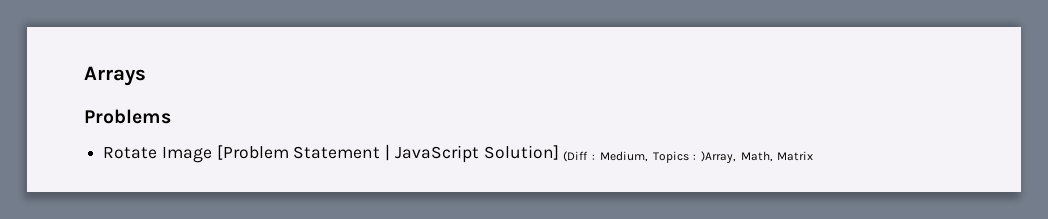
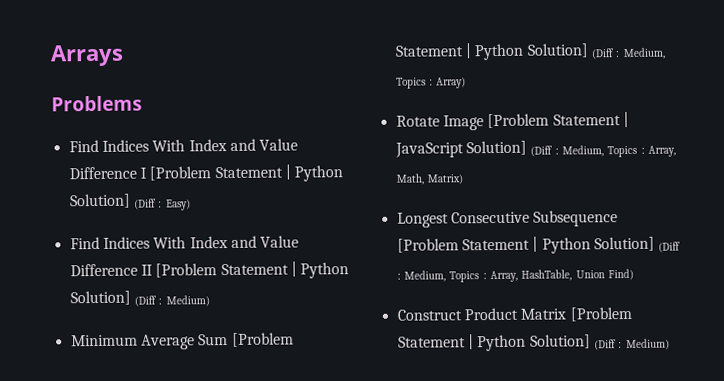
+ Find Indices With Index and Value Difference I [Problem Statement | Python Solution] (Diff : Easy)
+ Find Indices With Index and Value Difference II [Problem Statement | Python Solution] (Diff : Medium)
+ Minimum Average Sum [Problem Statement | Python Solution] (Diff : Medium, Topics : Array)
- Rotate Image [Problem Statement | JavaScript Solution] (Diff : Medium, Topics : )Array, Math, Matrix
+ Rotate Image [Problem Statement | JavaScript Solution] (Diff : Medium, Topics : Array, Math, Matrix)
+ Longest Consecutive Subsequence [Problem Statement | Python Solution] (Diff : Medium, Topics : Array, HashTable, Union Find)
+ Construct Product Matrix [Problem Statement | Python Solution] (Diff : Medium)

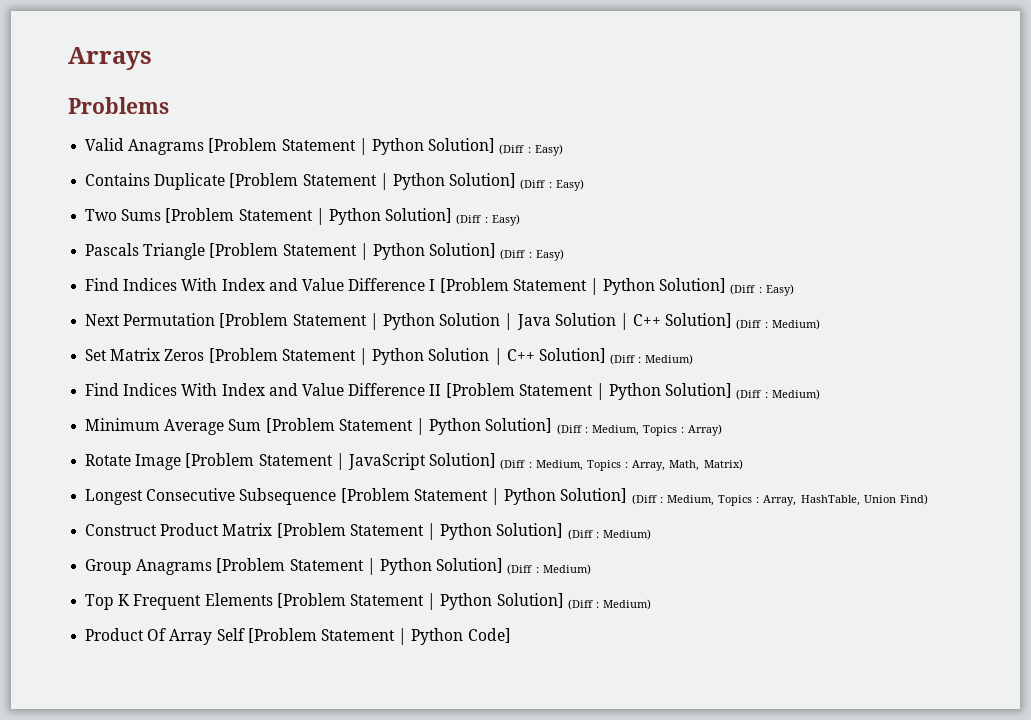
+ Valid Anagrams [Problem Statement | Python Solution] (Diff : Easy)
+ Contains Duplicate [Problem Statement | Python Solution] (Diff : Easy)
+ Two Sums [Problem Statement | Python Solution] (Diff : Easy)
+ Pascals Triangle [Problem Statement | Python Solution] (Diff : Easy)
+ Next Permutation [Problem Statement | Python Solution | Java Solution | C++ Solution] (Diff : Medium)
+ Set Matrix Zeros [Problem Statement | Python Solution | C++ Solution] (Diff : Medium)
+ Group Anagrams [Problem Statement | Python Solution] (Diff : Medium)
+ Top K Frequent Elements [Problem Statement | Python Solution] (Diff : Medium)
+ Product Of Array Self [Problem Statement | Python Code]

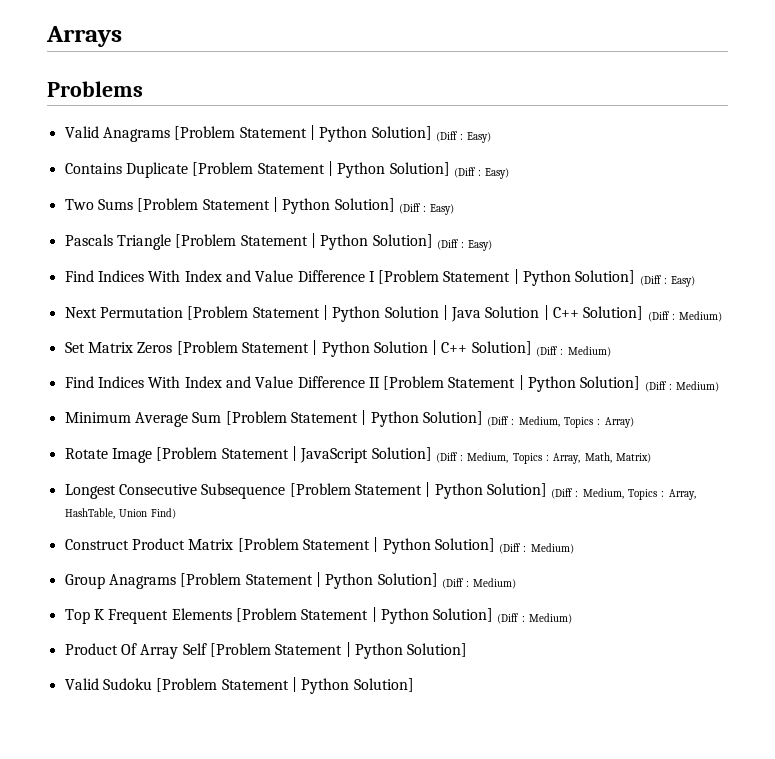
- Product Of Array Self [Problem Statement | Python Code]
+ Product Of Array Self [Problem Statement | Python Solution]
+ Valid Sudoku [Problem Statement | Python Solution]

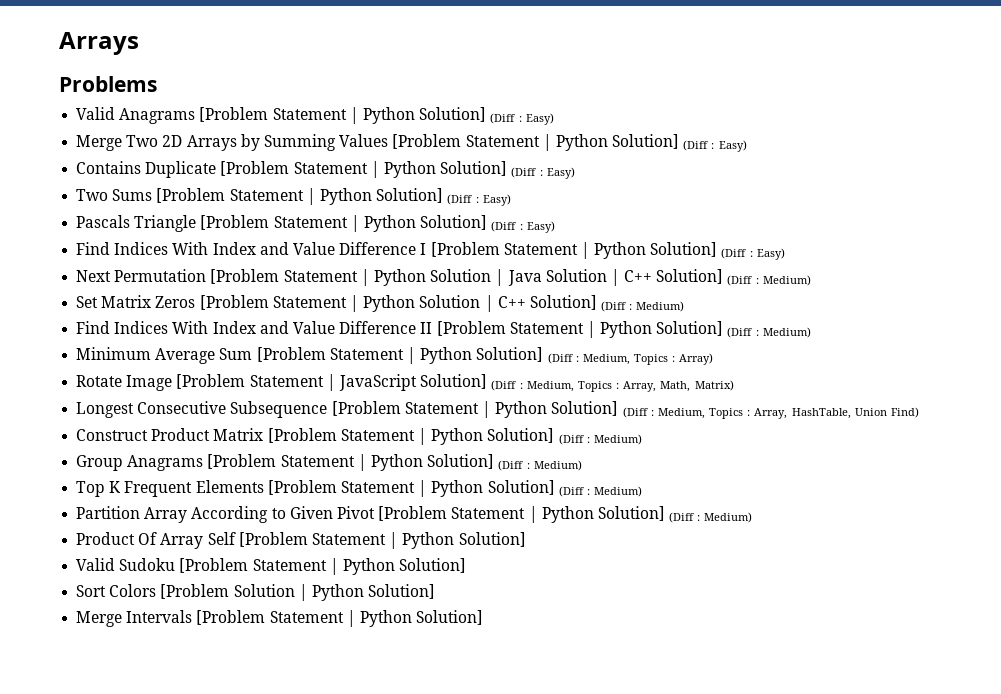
+ Merge Two 2D Arrays by Summing Values [Problem Statement | Python Solution] (Diff : Easy)
+ Partition Array According to Given Pivot [Problem Statement | Python Solution] (Diff : Medium)
+ Sort Colors [Problem Solution | Python Solution]
+ Merge Intervals [Problem Statement | Python Solution]

